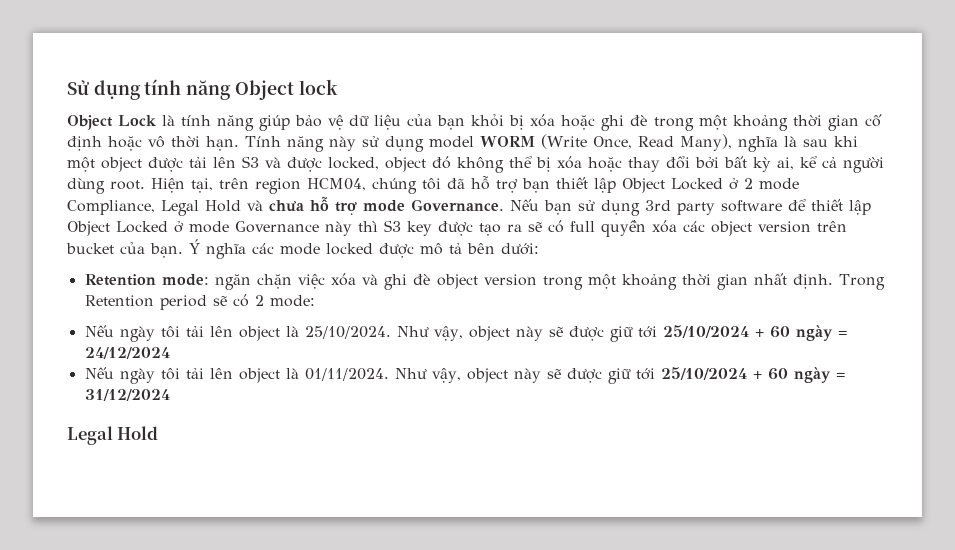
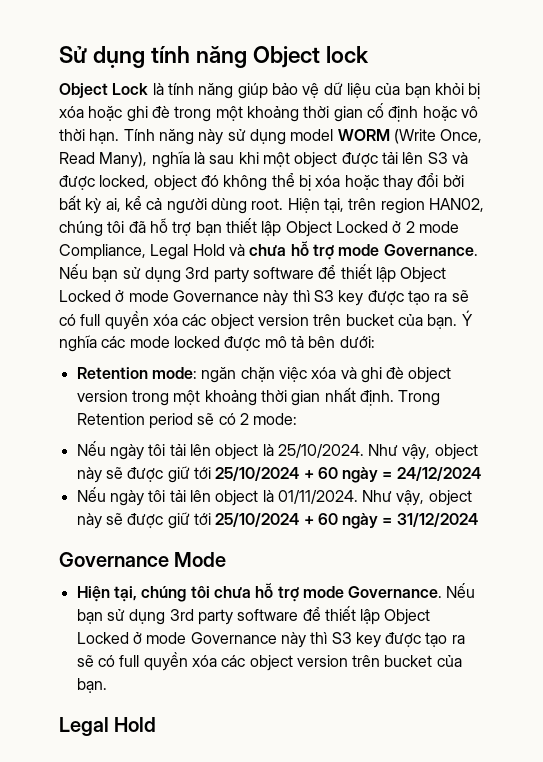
- Hiện tại, trên region HCM04, chúng tôi đã hỗ trợ bạn thiết lập Object Locked ở 2 mode Compliance, Legal Hold và chưa hỗ trợ mode Governance.
+ Hiện tại, trên region HAN02, chúng tôi đã hỗ trợ bạn thiết lập Object Locked ở 2 mode Compliance, Legal Hold và chưa hỗ trợ mode Governance.
+ Governance Mode
+ Hiện tại, chúng tôi chưa hỗ trợ mode Governance. Nếu bạn sử dụng 3rd party software để thiết lập Object Locked ở mode Governance này thì S3 key được tạo ra sẽ có full quyền xóa các object version trên bucket của bạn.

